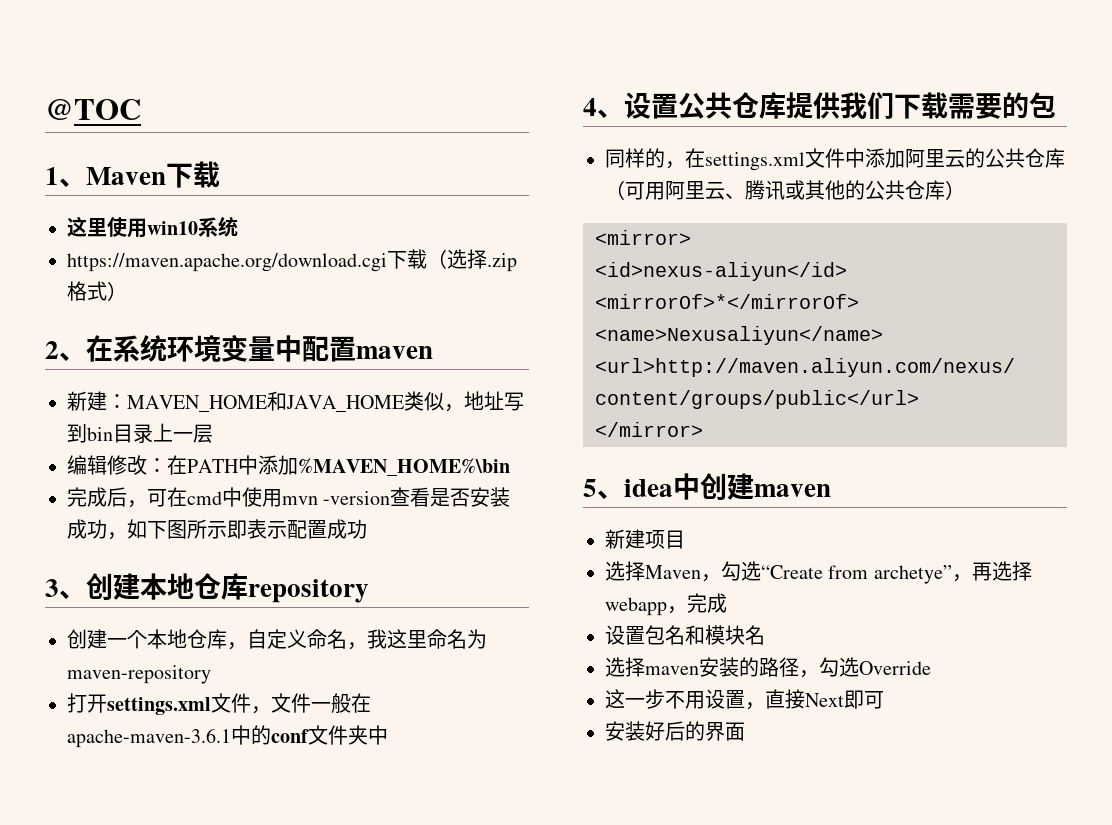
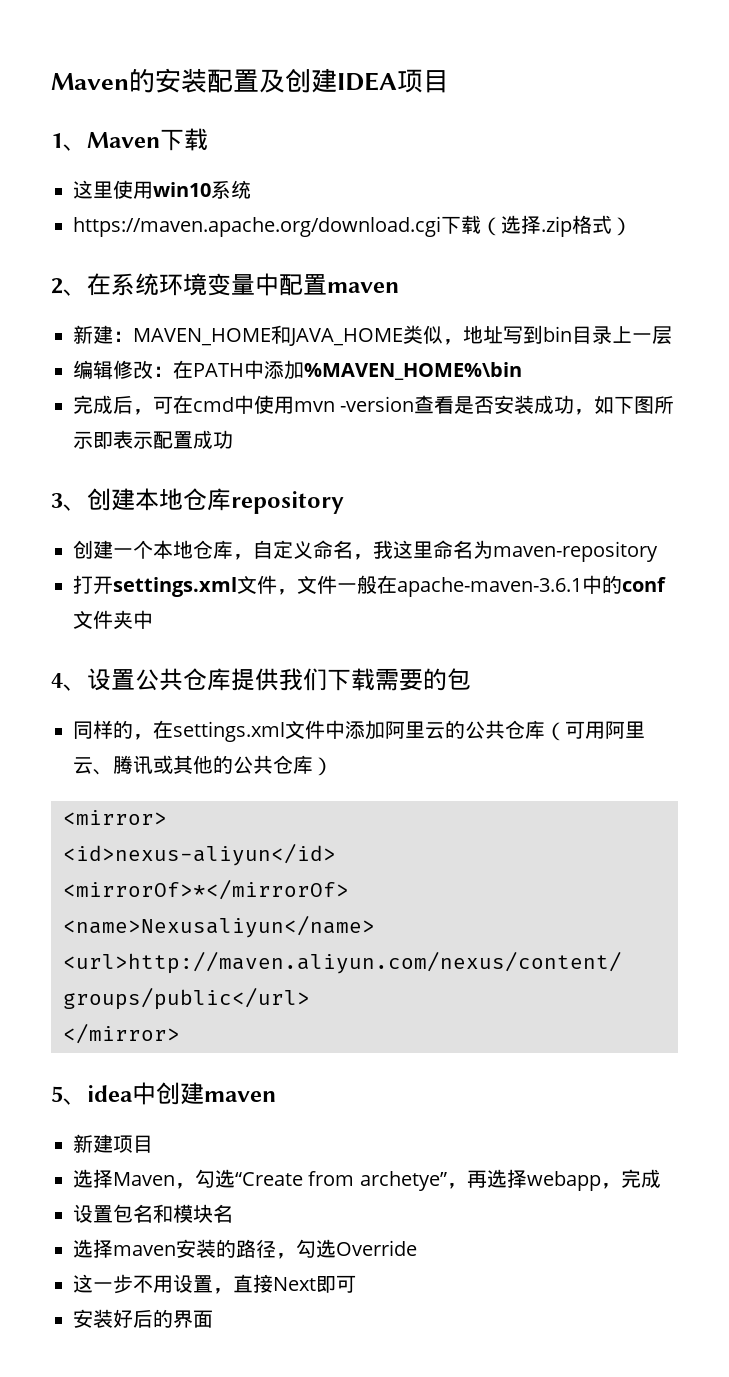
- @TOC
+ Maven的安装配置及创建IDEA项目

